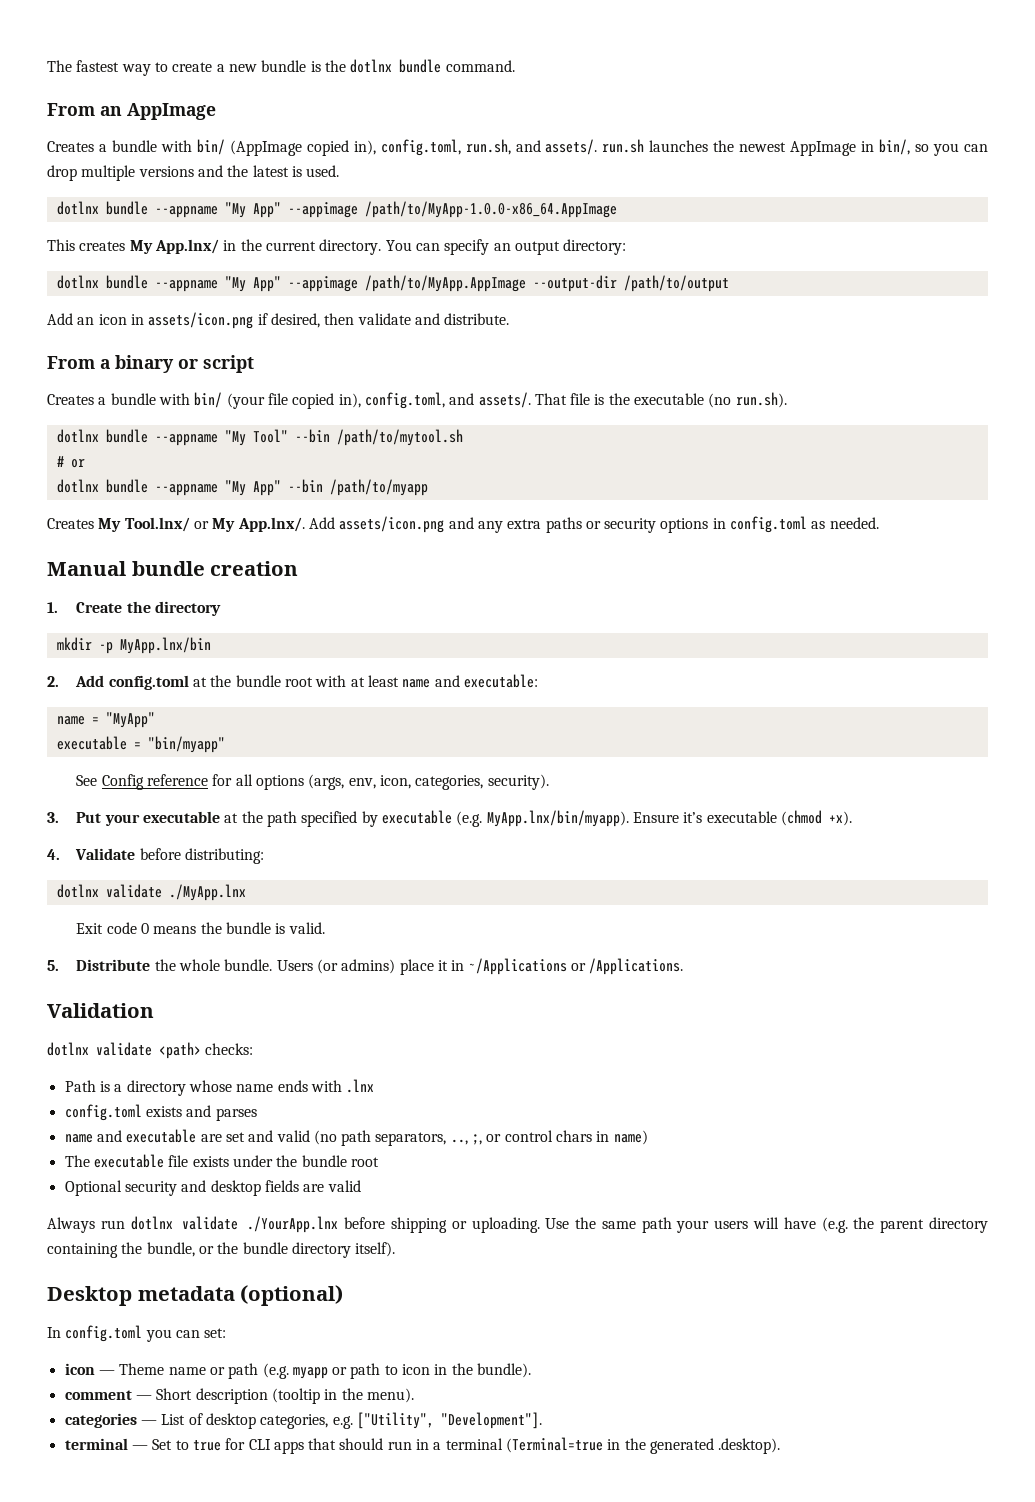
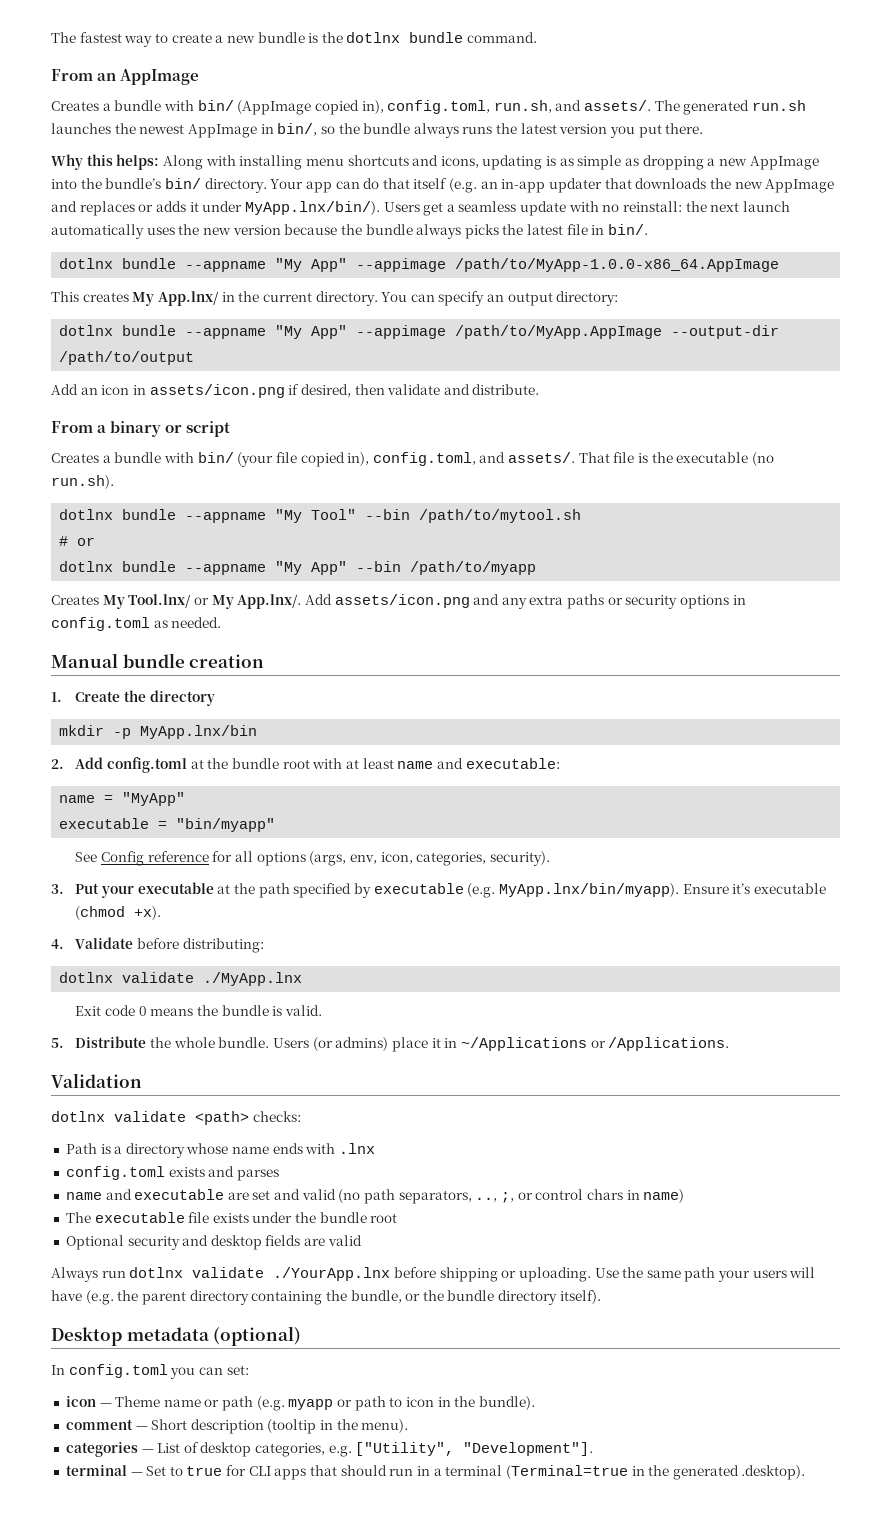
- Creates a bundle with bin/ (AppImage copied in), config.toml, run.sh, and assets/. run.sh launches the newest AppImage in bin/, so you can drop multiple versions and the latest is used.
+ Creates a bundle with bin/ (AppImage copied in), config.toml, run.sh, and assets/. The generated run.sh launches the newest AppImage in bin/, so the bundle always runs the latest version you put there.
+ Why this helps: Along with installing menu shortcuts and icons, updating is as simple as dropping a new AppImage into the bundle’s bin/ directory. Your app can do that itself (e.g. an in-app updater that downloads the new AppImage and replaces or adds it under MyApp.lnx/bin/). Users get a seamless update with no reinstall: the next launch automatically uses the new version because the bundle always picks the latest file in bin/.

